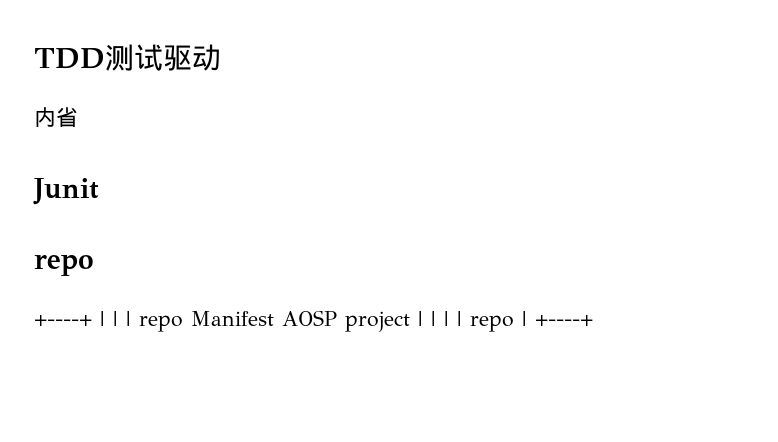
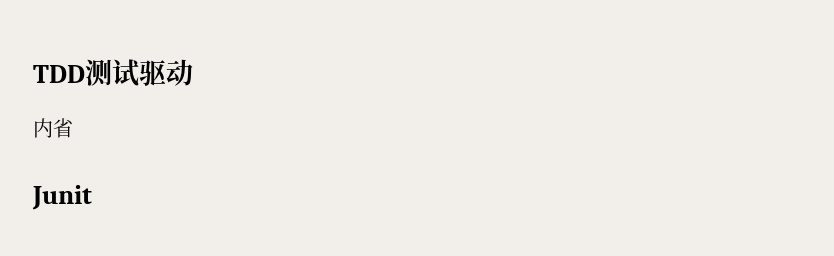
  Junit
- repo
- +----+ | | | repo Manifest AOSP project | | | | repo | +----+

